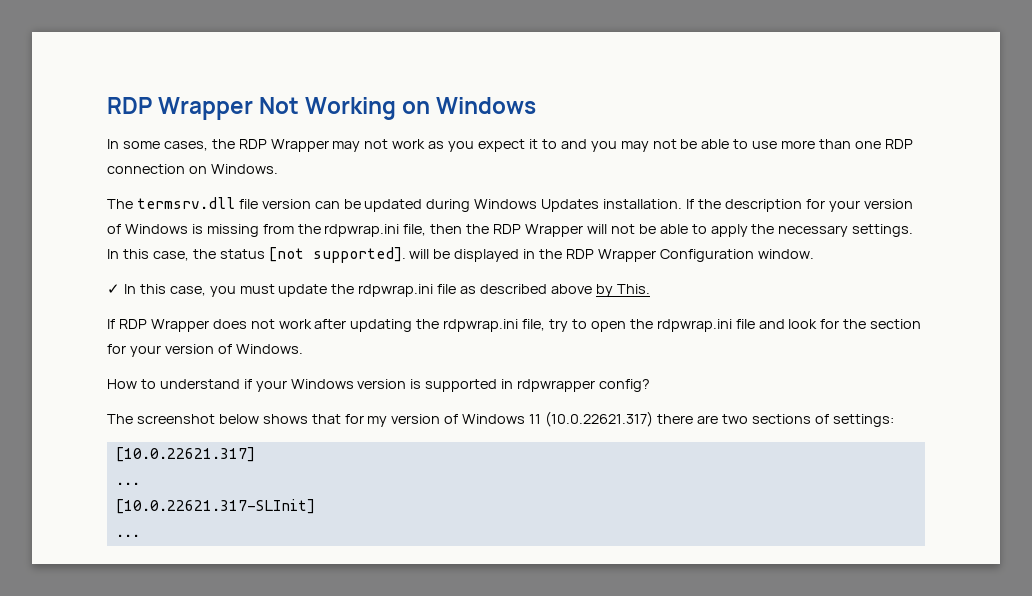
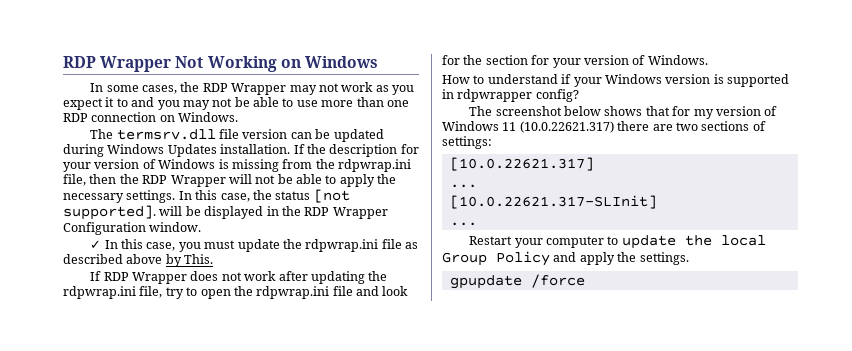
+ Restart your computer to update the local Group Policy and apply the settings.
+ gpupdate /force

